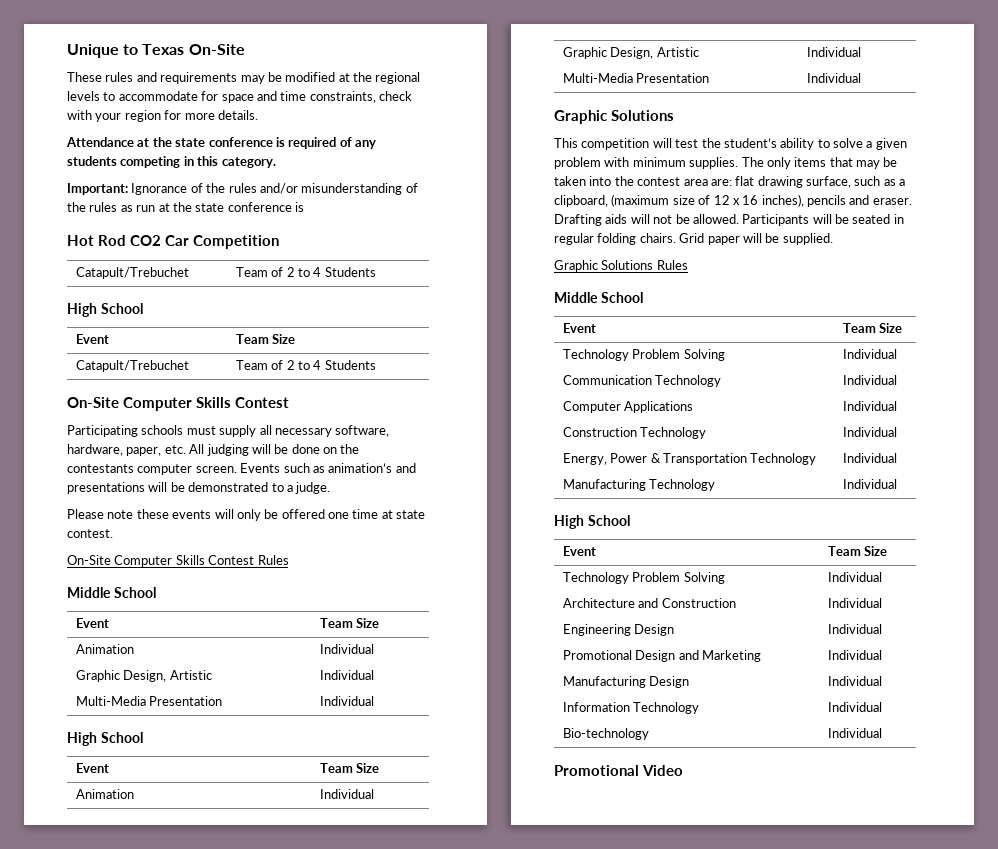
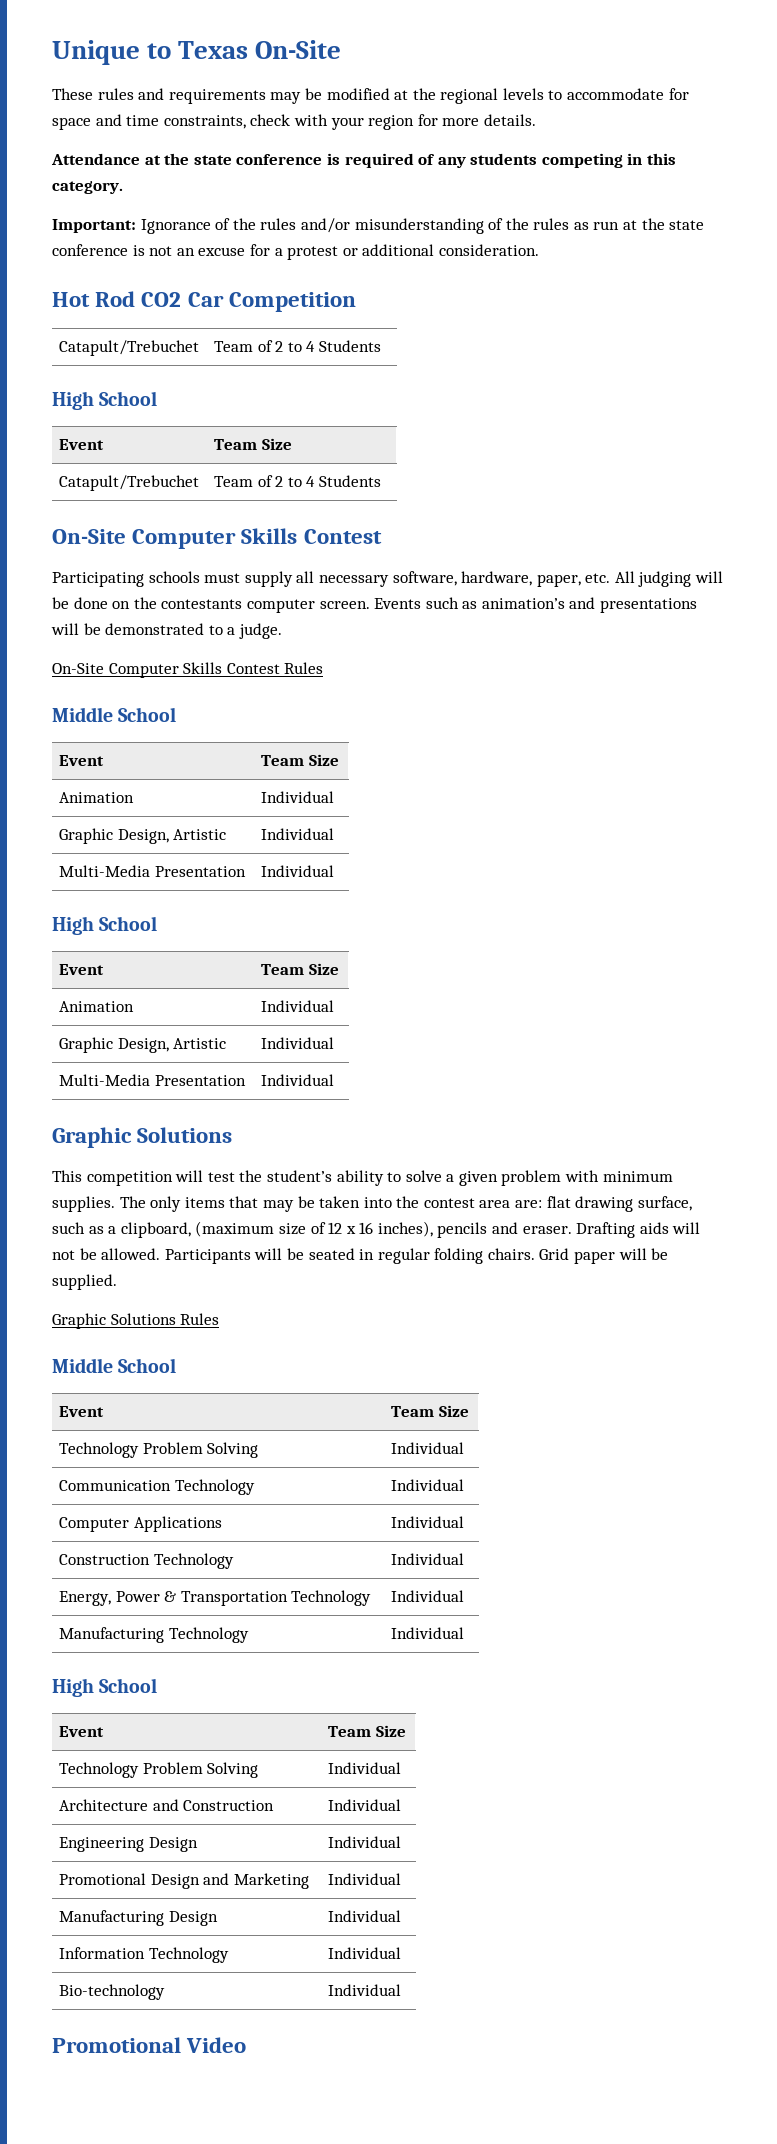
- Important: Ignorance of the rules and/or misunderstanding of the rules as run at the state conference is
+ Important: Ignorance of the rules and/or misunderstanding of the rules as run at the state conference is not an excuse for a protest or additional consideration.
- Please note these events will only be offered one time at state contest.

